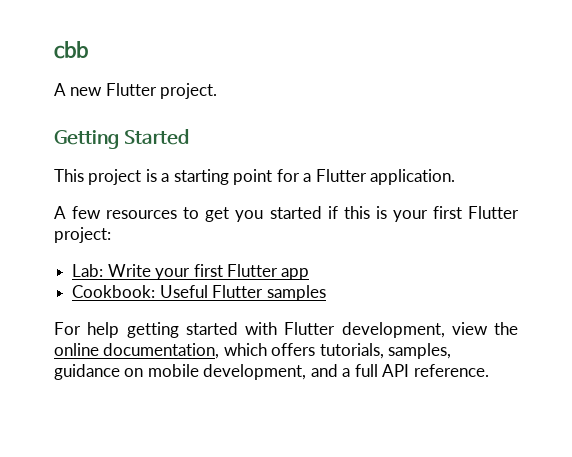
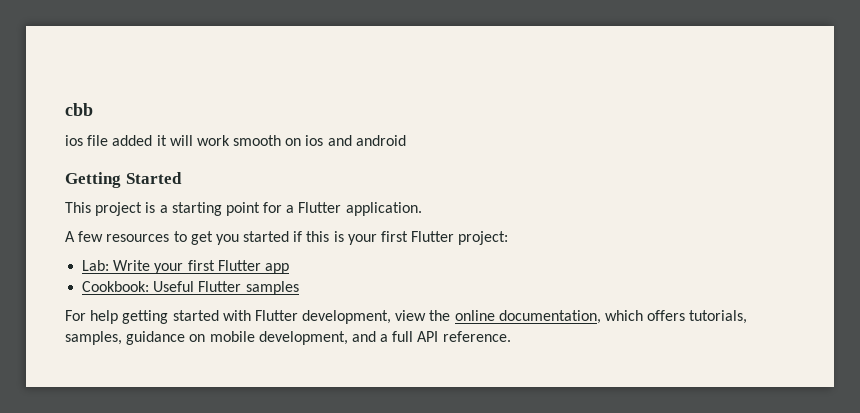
- A new Flutter project.
+ ios file added it will work smooth on ios and android

